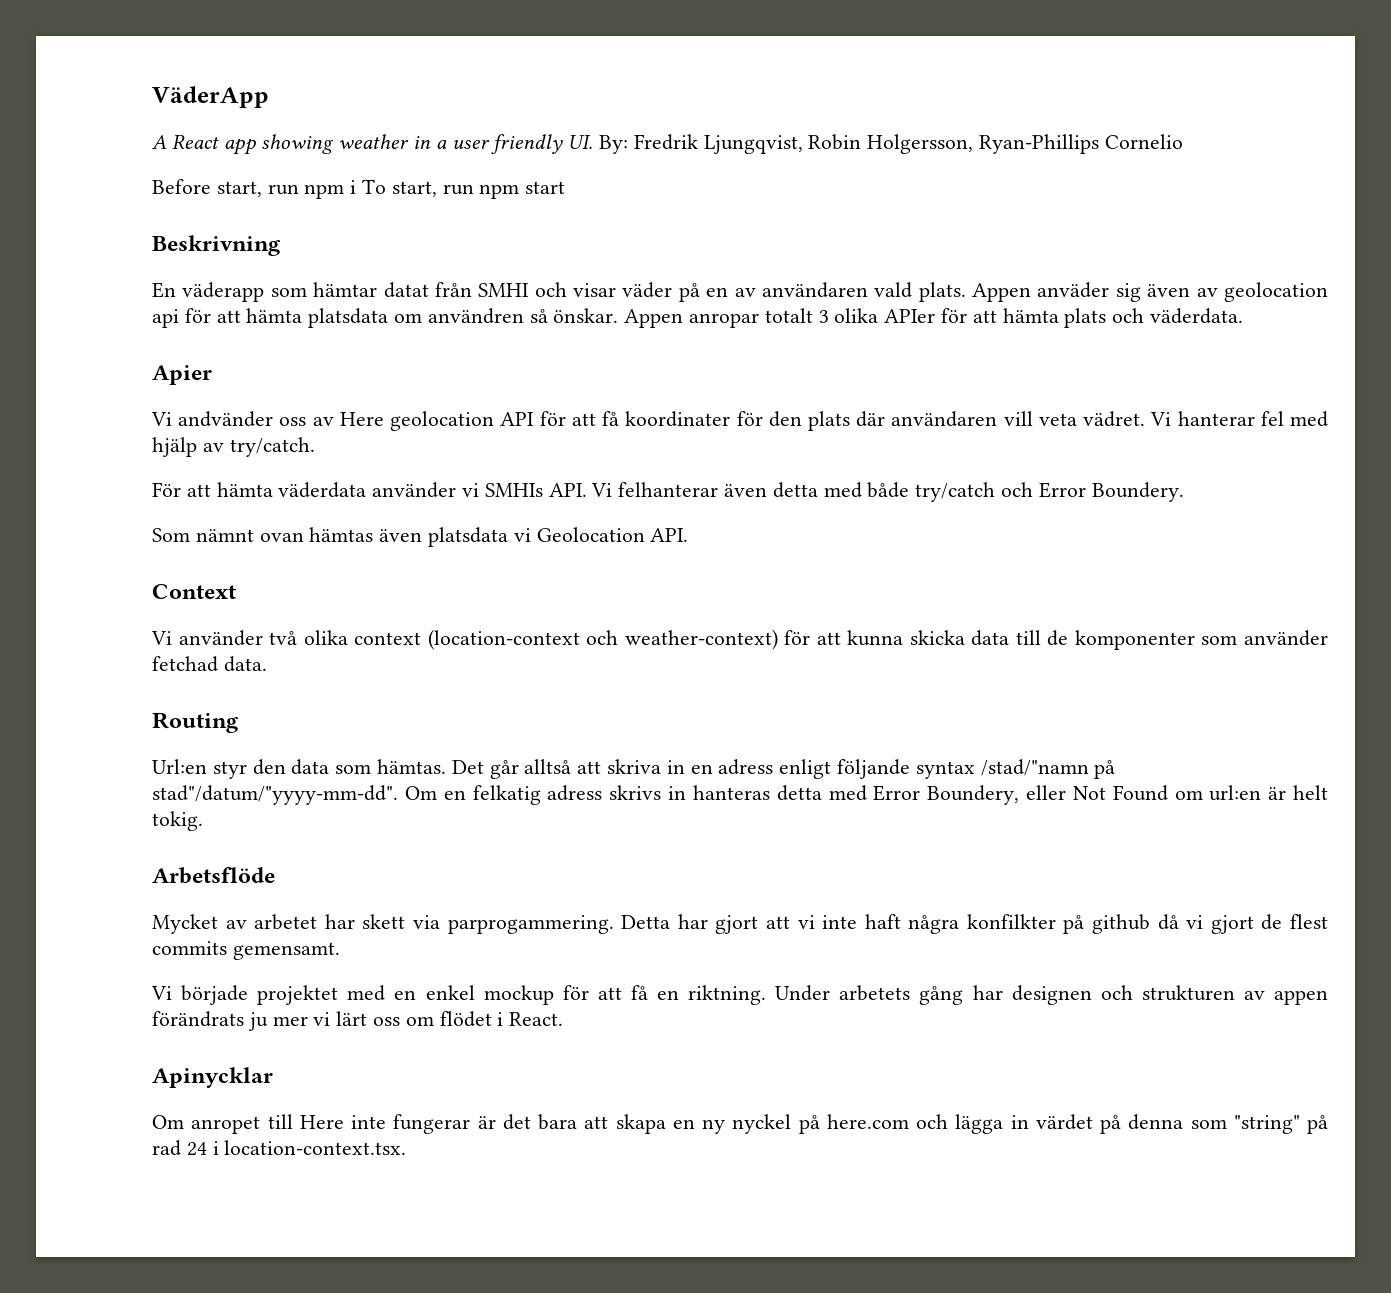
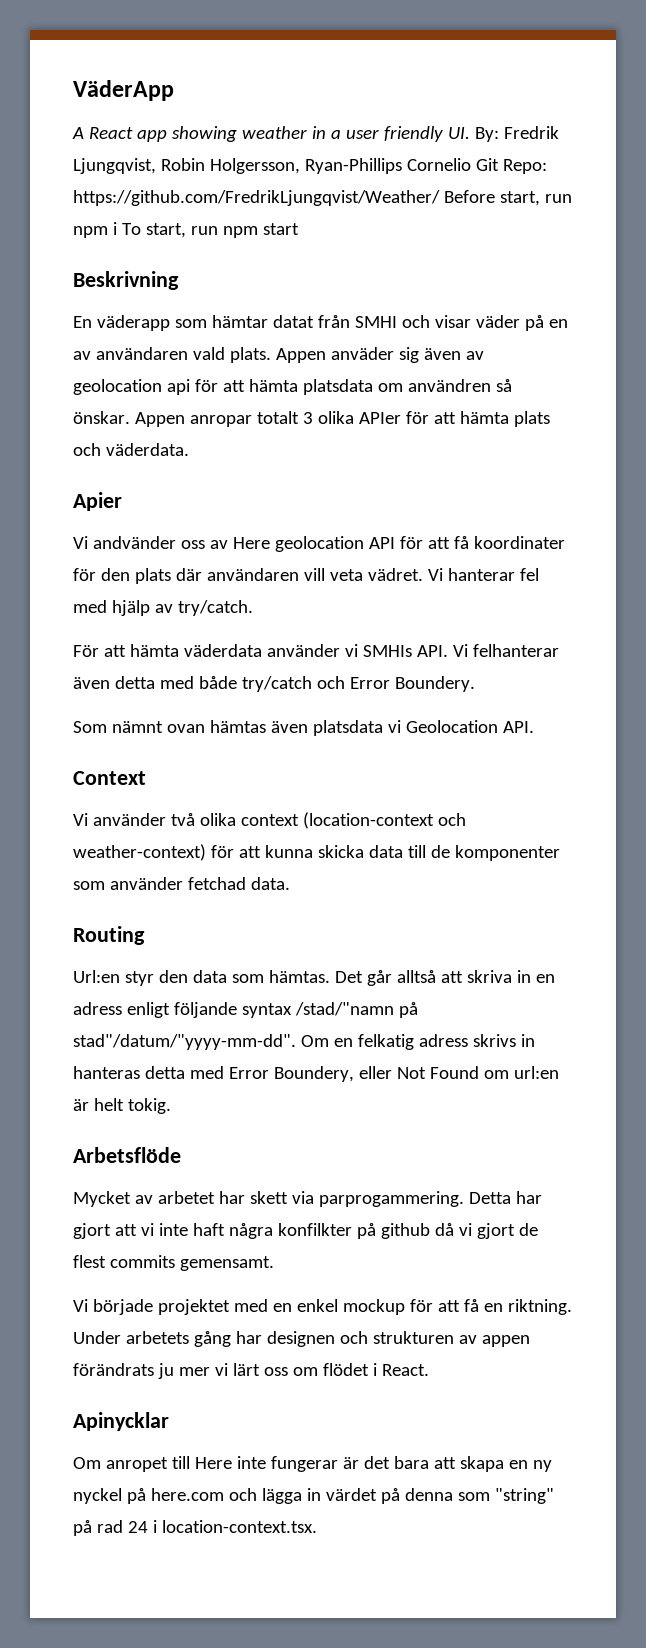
- A React app showing weather in a user friendly UI. By: Fredrik Ljungqvist, Robin Holgersson, Ryan-Phillips Cornelio
- Before start, run npm i To start, run npm start
+ A React app showing weather in a user friendly UI. By: Fredrik Ljungqvist, Robin Holgersson, Ryan-Phillips Cornelio Git Repo: https://github.com/FredrikLjungqvist/Weather/ Before start, run npm i To start, run npm start

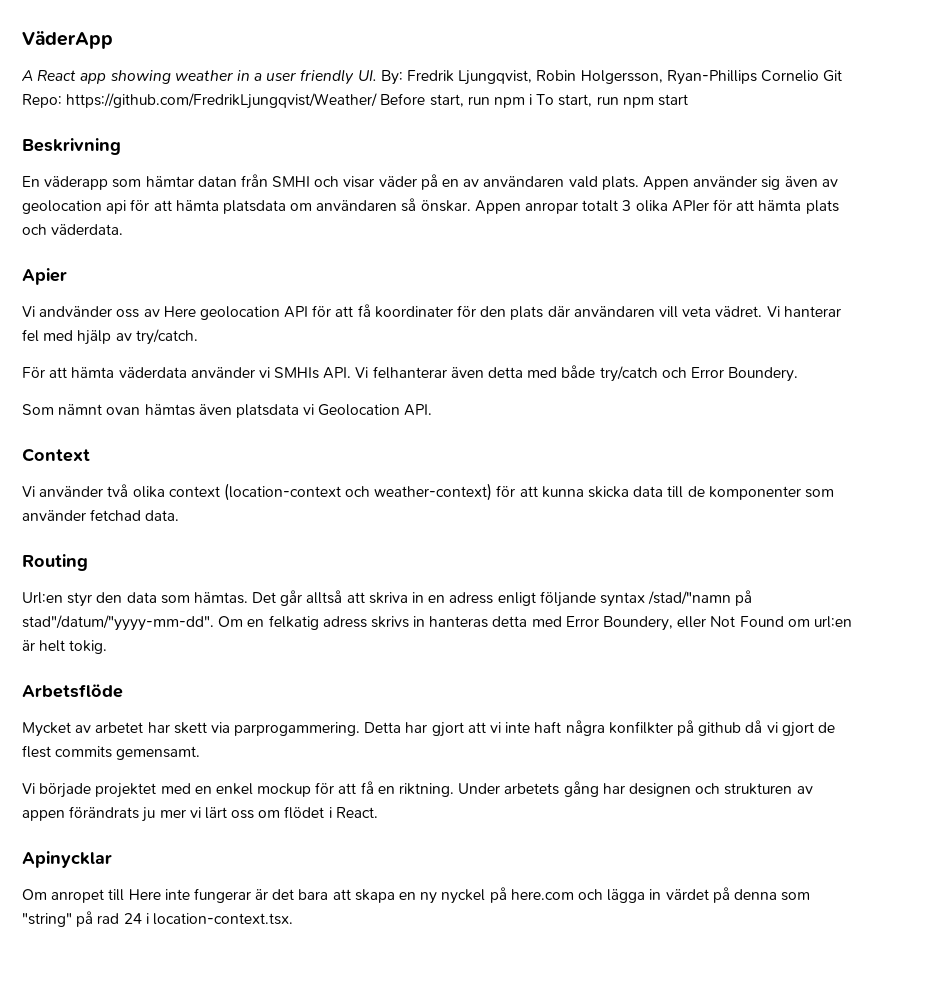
- En väderapp som hämtar datat från SMHI och visar väder på en av användaren vald plats.
+ En väderapp som hämtar datan från SMHI och visar väder på en av användaren vald plats.
- Appen anväder sig även av geolocation api för att hämta platsdata om användren så önskar.
+ Appen använder sig även av geolocation api för att hämta platsdata om användaren så önskar.

